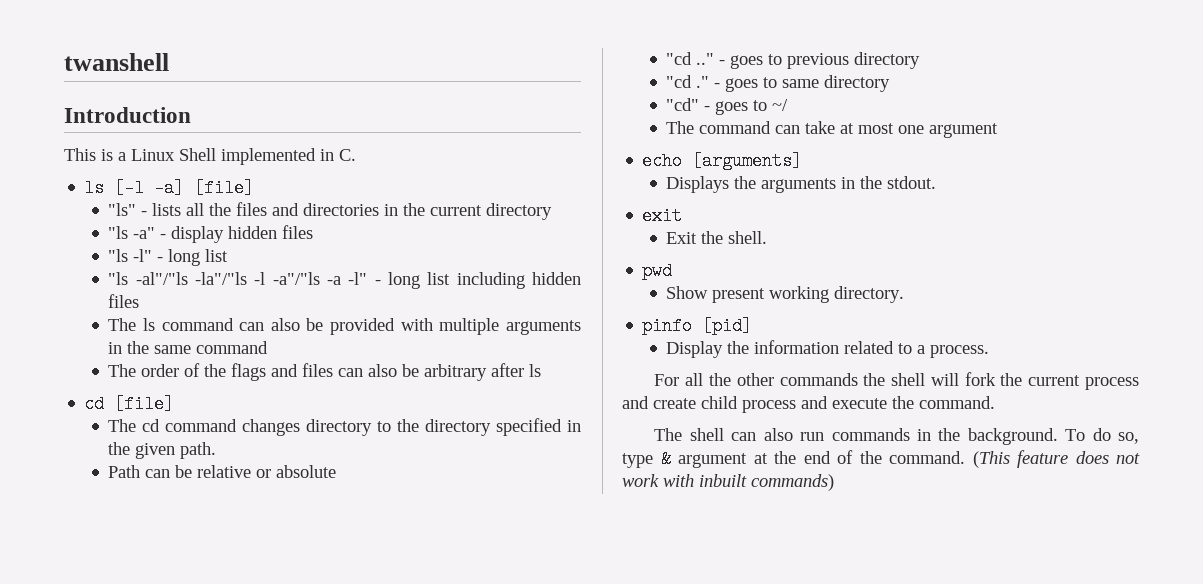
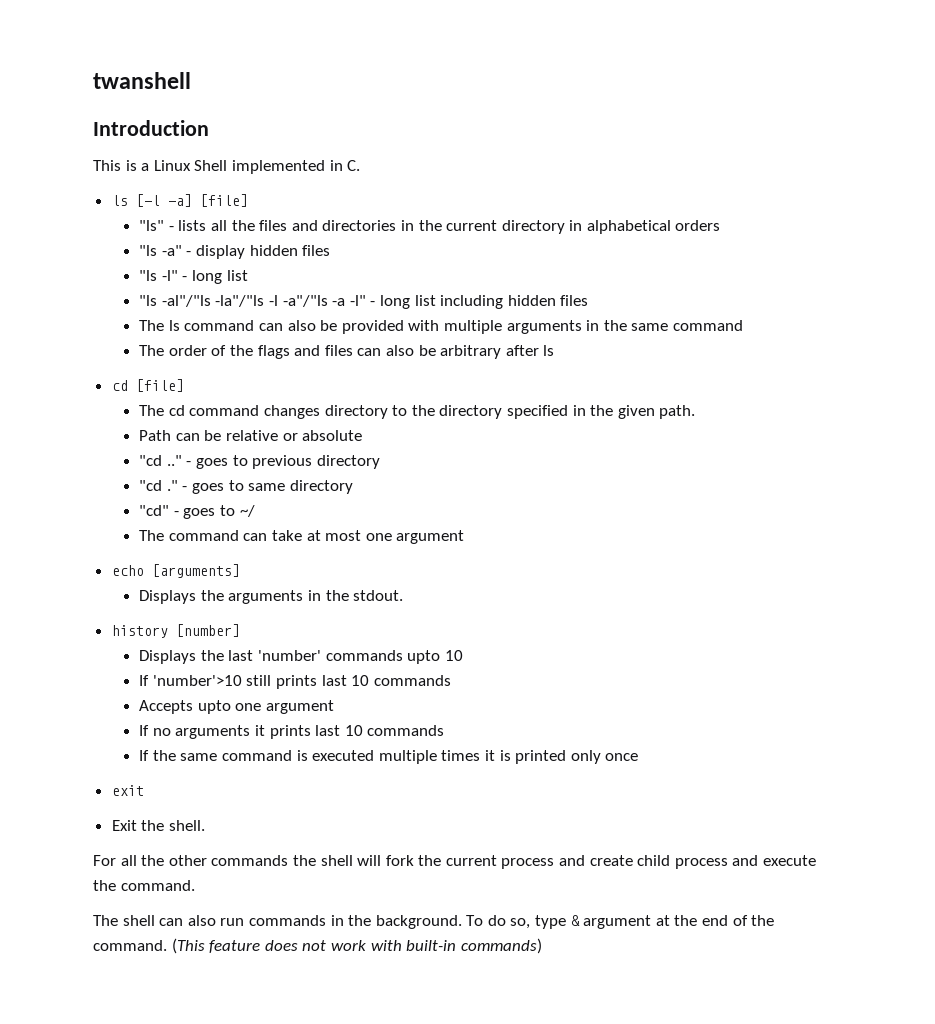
- "ls" - lists all the files and directories in the current directory
+ "ls" - lists all the files and directories in the current directory in alphabetical orders
+ history [number]
+ Displays the last 'number' commands upto 10
+ If 'number'>10 still prints last 10 commands
+ Accepts upto one argument
+ If no arguments it prints last 10 commands
+ If the same command is executed multiple times it is printed only once
  exit
  Exit the shell.
- pwd
- Show present working directory.
- pinfo [pid]
- Display the information related to a process.
- (This feature does not work with inbuilt commands)
+ (This feature does not work with built-in commands)

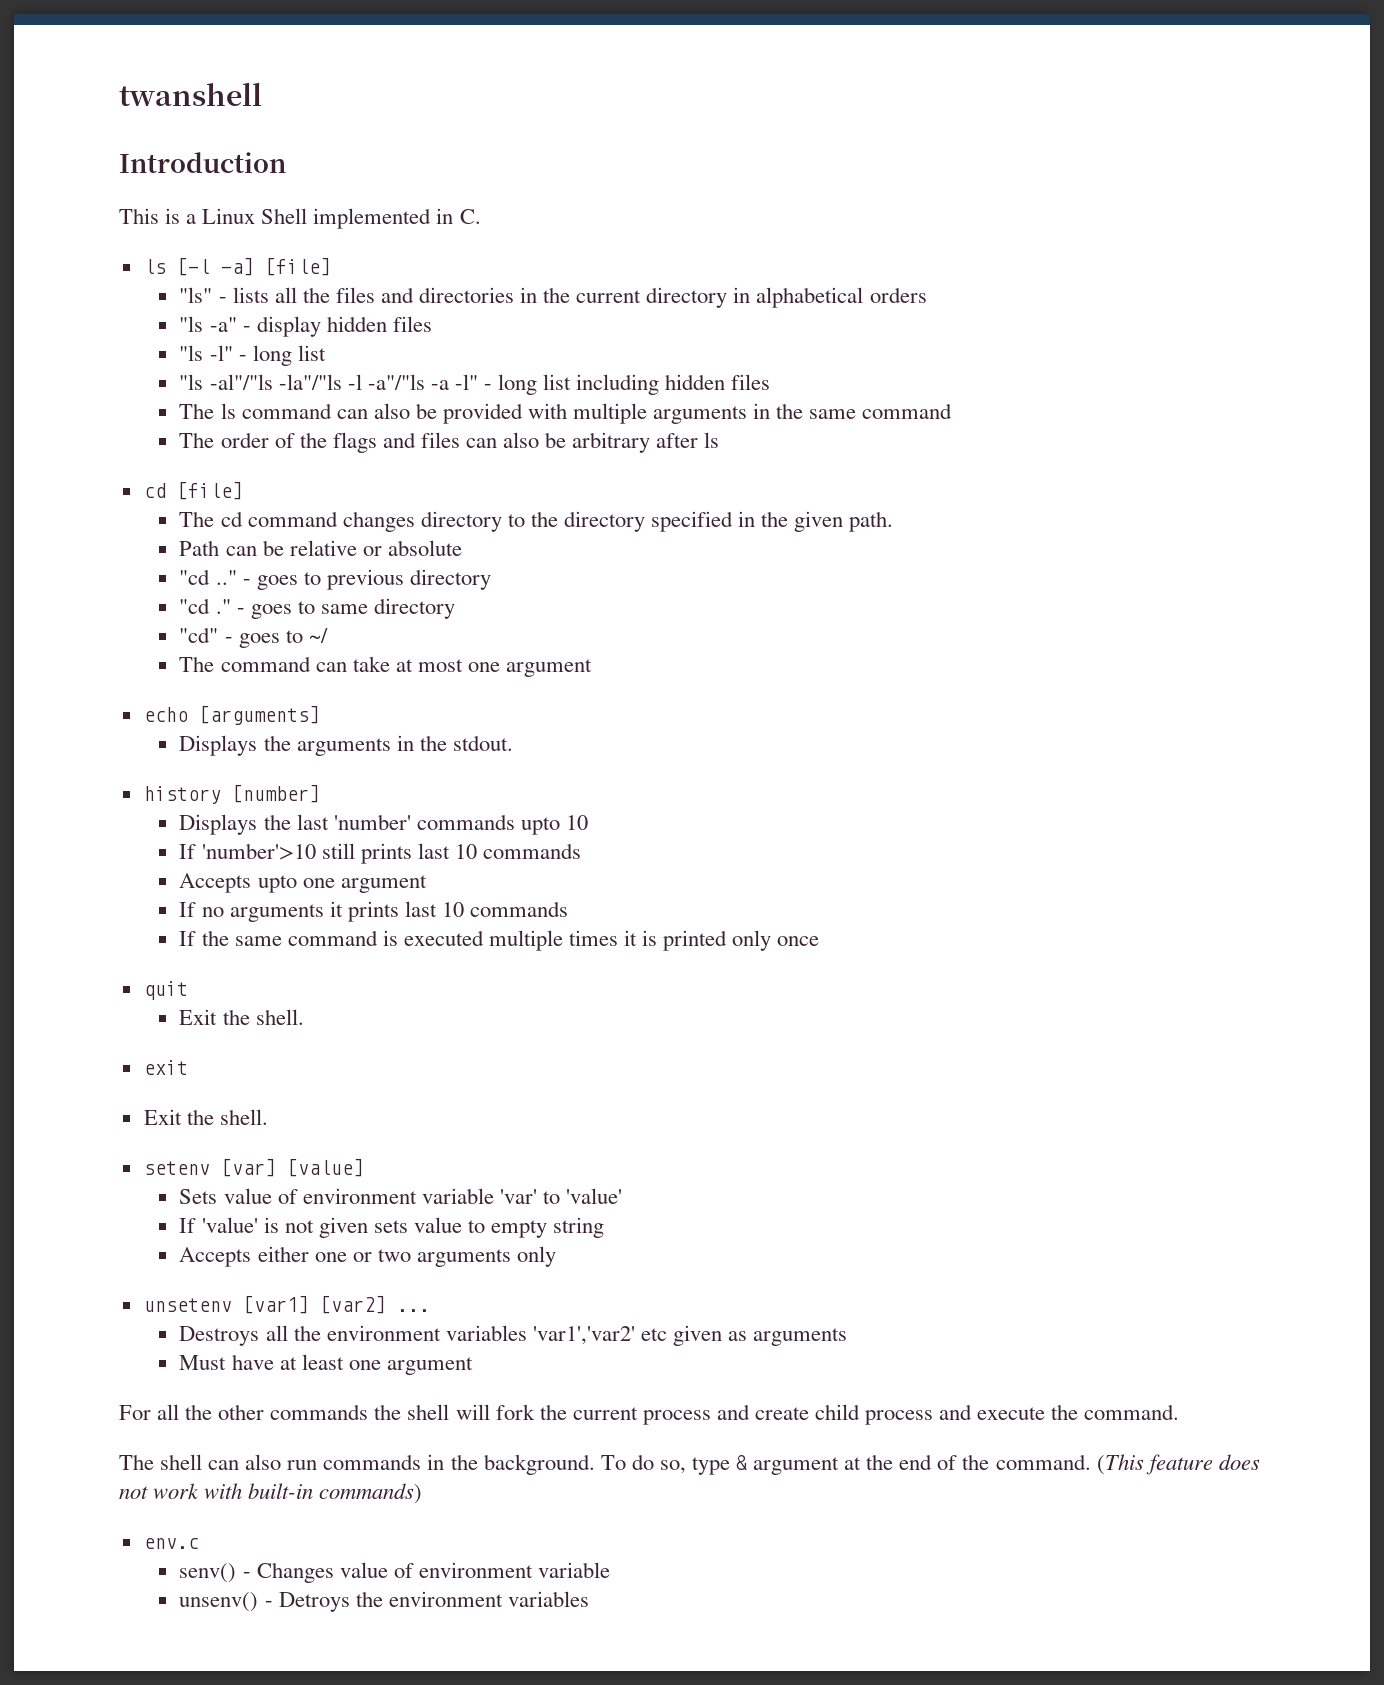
+ quit
+ Exit the shell.
+ setenv [var] [value]
+ Sets value of environment variable 'var' to 'value'
+ If 'value' is not given sets value to empty string
+ Accepts either one or two arguments only
+ unsetenv [var1] [var2] ...
+ Destroys all the environment variables 'var1','var2' etc given as arguments
+ Must have at least one argument
+ env.c
+ senv() - Changes value of environment variable
+ unsenv() - Detroys the environment variables

